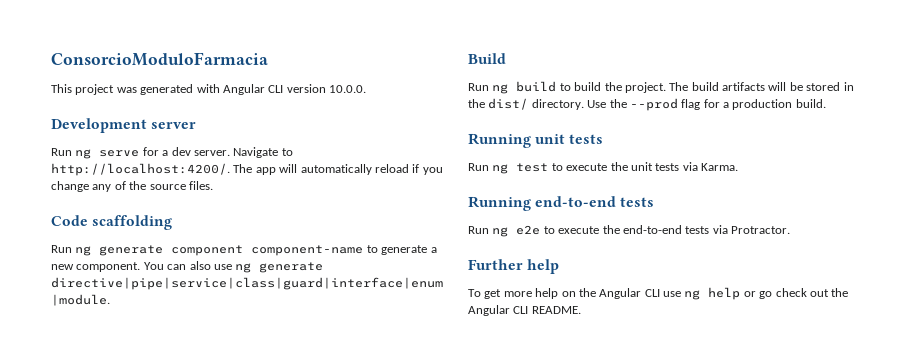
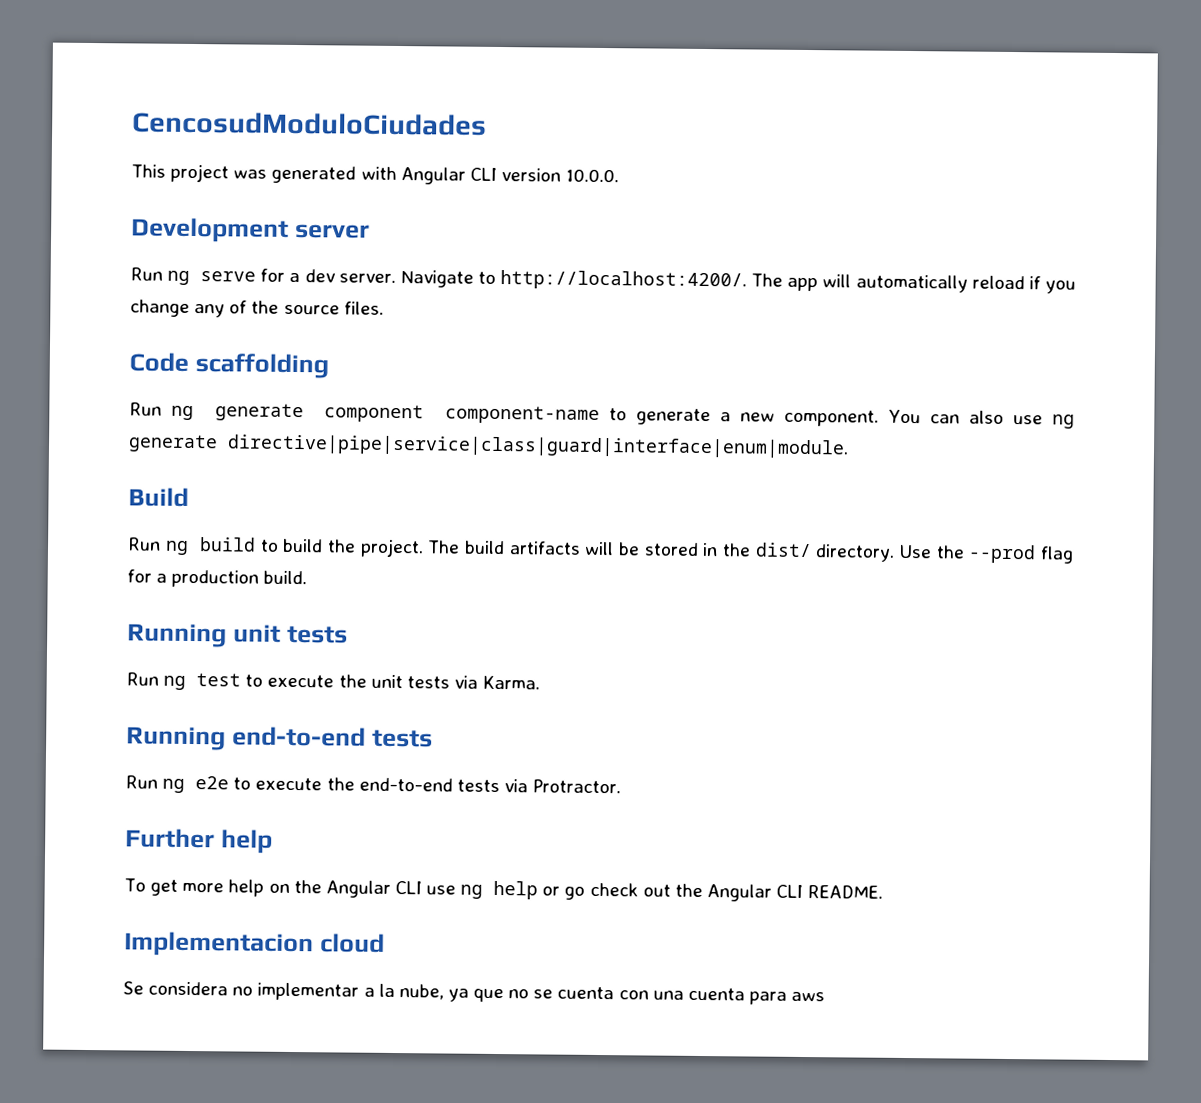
- ConsorcioModuloFarmacia
+ CencosudModuloCiudades
+ Implementacion cloud
+ Se considera no implementar a la nube, ya que no se cuenta con una cuenta para aws

